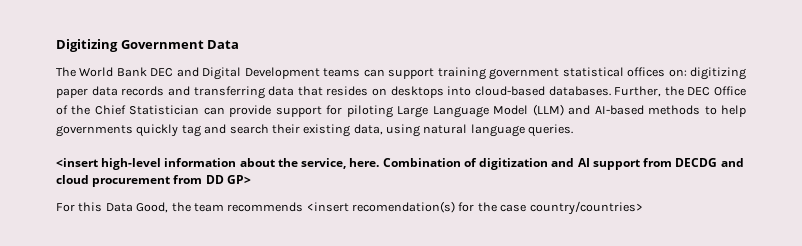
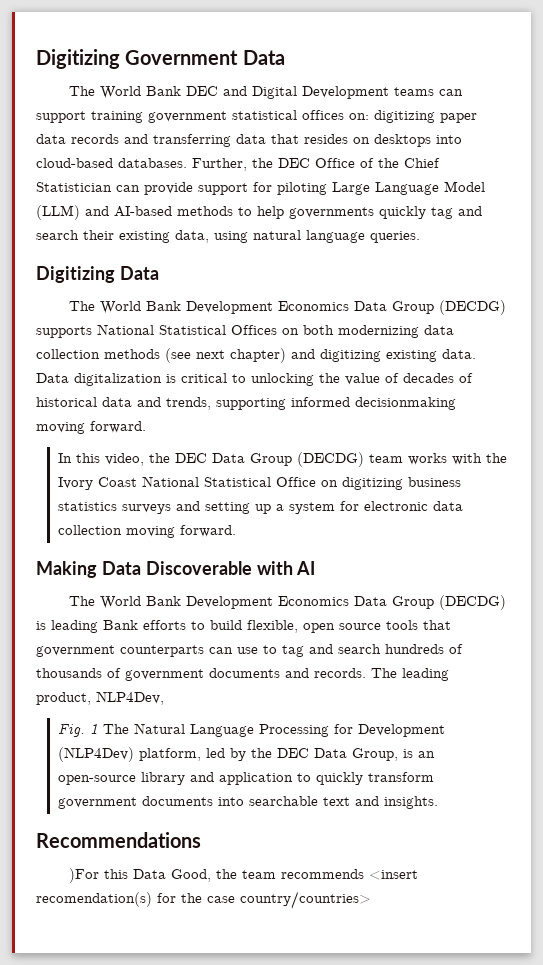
- <insert high-level information about the service, here. Combination of digitization and AI support from DECDG and cloud procurement from DD GP>
- For this Data Good, the team recommends <insert recomendation(s) for the case country/countries>
+ Digitizing Data
+ The World Bank Development Economics Data Group (DECDG) supports National Statistical Offices on both modernizing data collection methods (see next chapter) and digitizing existing data. Data digitalization is critical to unlocking the value of decades of historical data and trends, supporting informed decisionmaking moving forward.
+ In this video, the DEC Data Group (DECDG) team works with the Ivory Coast National Statistical Office on digitizing business statistics surveys and setting up a system for electronic data collection moving forward.
+ Making Data Discoverable with AI
+ The World Bank Development Economics Data Group (DECDG) is leading Bank efforts to build flexible, open source tools that government counterparts can use to tag and search hundreds of thousands of government documents and records. The leading product, NLP4Dev,
+ Fig. 1 The Natural Language Processing for Development (NLP4Dev) platform, led by the DEC Data Group, is an open-source library and application to quickly transform government documents into searchable text and insights.
+ Recommendations
+ )For this Data Good, the team recommends <insert recomendation(s) for the case country/countries>

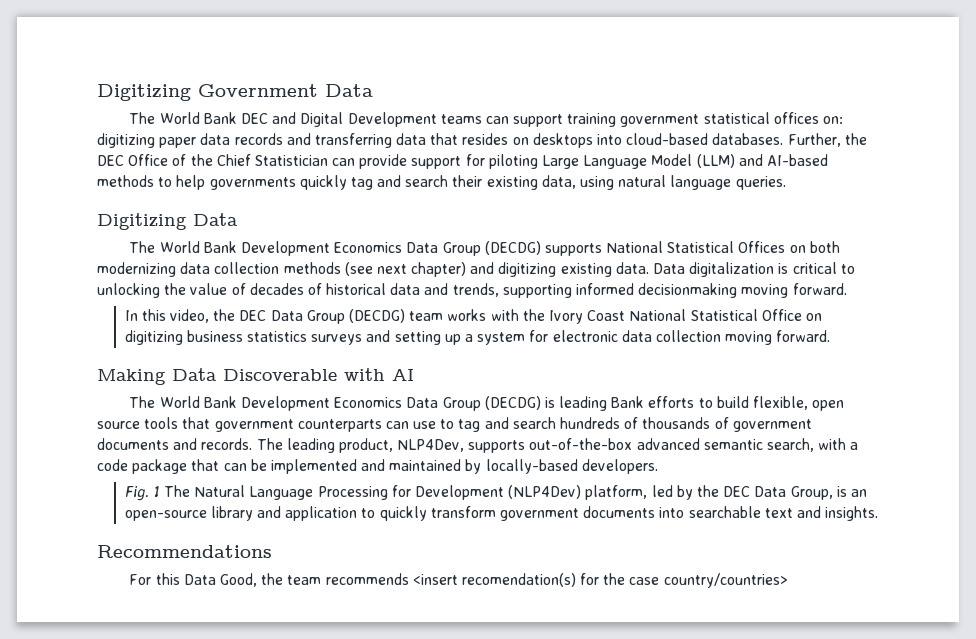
- The leading product, NLP4Dev,
+ The leading product, NLP4Dev, supports out-of-the-box advanced semantic search, with a code package that can be implemented and maintained by locally-based developers.
- )For this Data Good, the team recommends <insert recomendation(s) for the case country/countries>
+ For this Data Good, the team recommends <insert recomendation(s) for the case country/countries>

